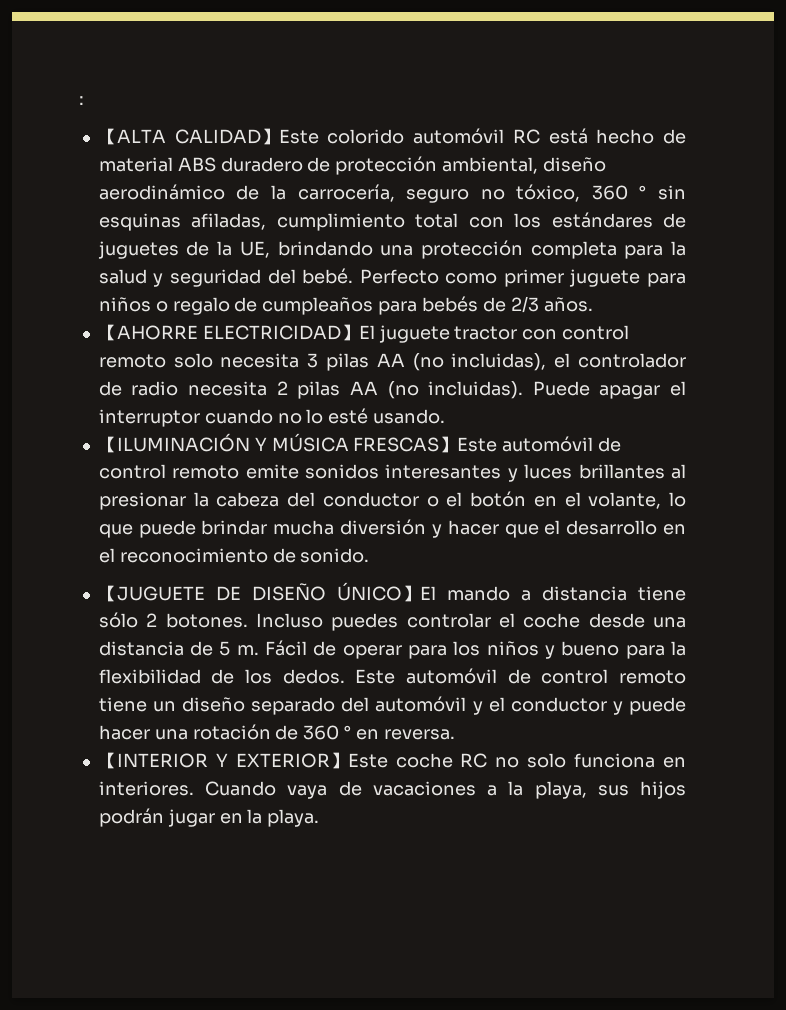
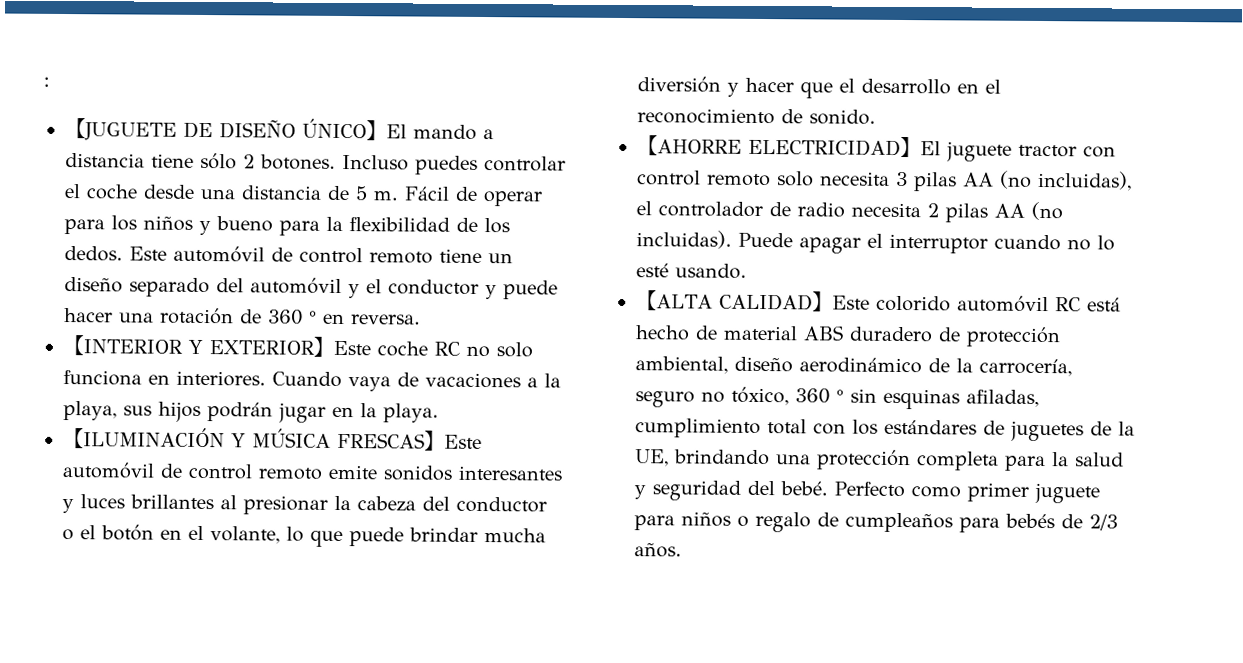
- 【ALTA CALIDAD】Este colorido automóvil RC está hecho de material ABS duradero de protección ambiental, diseño aerodinámico de la carrocería, seguro no tóxico, 360 ° sin esquinas afiladas, cumplimiento total con los estándares de juguetes de la UE, brindando una protección completa para la salud y seguridad del bebé. Perfecto como primer juguete para niños o regalo de cumpleaños para bebés de 2/3 años.
- 【AHORRE ELECTRICIDAD】El juguete tractor con control remoto solo necesita 3 pilas AA (no incluidas), el controlador de radio necesita 2 pilas AA (no incluidas). Puede apagar el interruptor cuando no lo esté usando.
- 【ILUMINACIÓN Y MÚSICA FRESCAS】Este automóvil de control remoto emite sonidos interesantes y luces brillantes al presionar la cabeza del conductor o el botón en el volante, lo que puede brindar mucha diversión y hacer que el desarrollo en el reconocimiento de sonido.
+ 【ILUMINACIÓN Y MÚSICA FRESCAS】Este automóvil de control remoto emite sonidos interesantes y luces brillantes al presionar la cabeza del conductor o el botón en el volante, lo que puede brindar mucha diversión y hacer que el desarrollo en el reconocimiento de sonido.
+ 【AHORRE ELECTRICIDAD】El juguete tractor con control remoto solo necesita 3 pilas AA (no incluidas), el controlador de radio necesita 2 pilas AA (no incluidas). Puede apagar el interruptor cuando no lo esté usando.
+ 【ALTA CALIDAD】Este colorido automóvil RC está hecho de material ABS duradero de protección ambiental, diseño aerodinámico de la carrocería, seguro no tóxico, 360 ° sin esquinas afiladas, cumplimiento total con los estándares de juguetes de la UE, brindando una protección completa para la salud y seguridad del bebé. Perfecto como primer juguete para niños o regalo de cumpleaños para bebés de 2/3 años.

